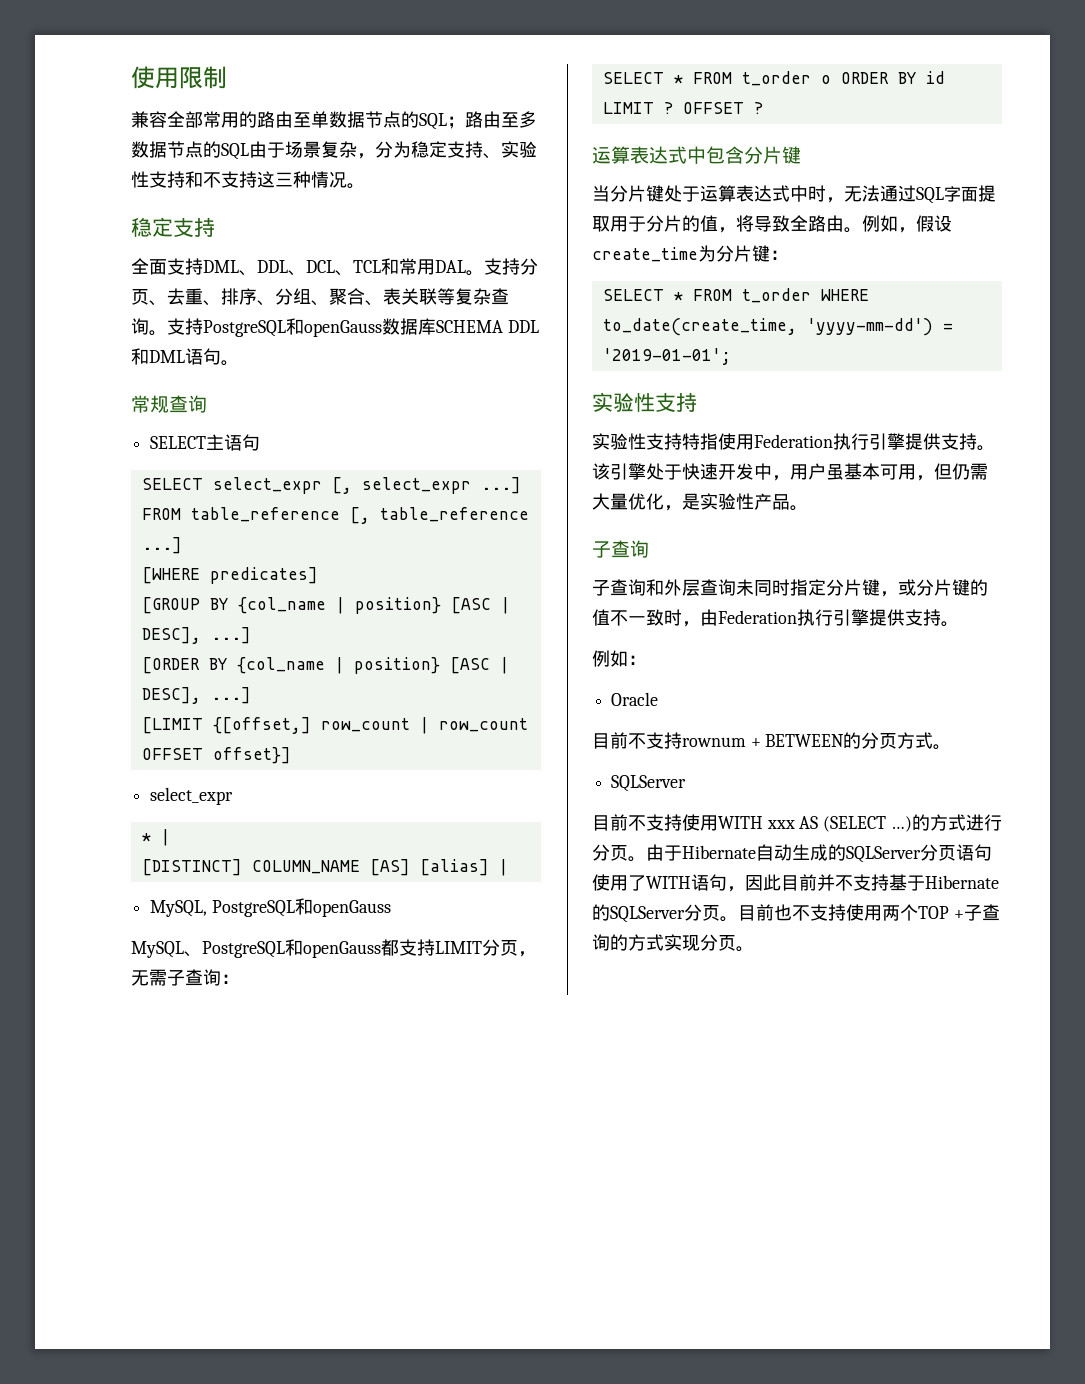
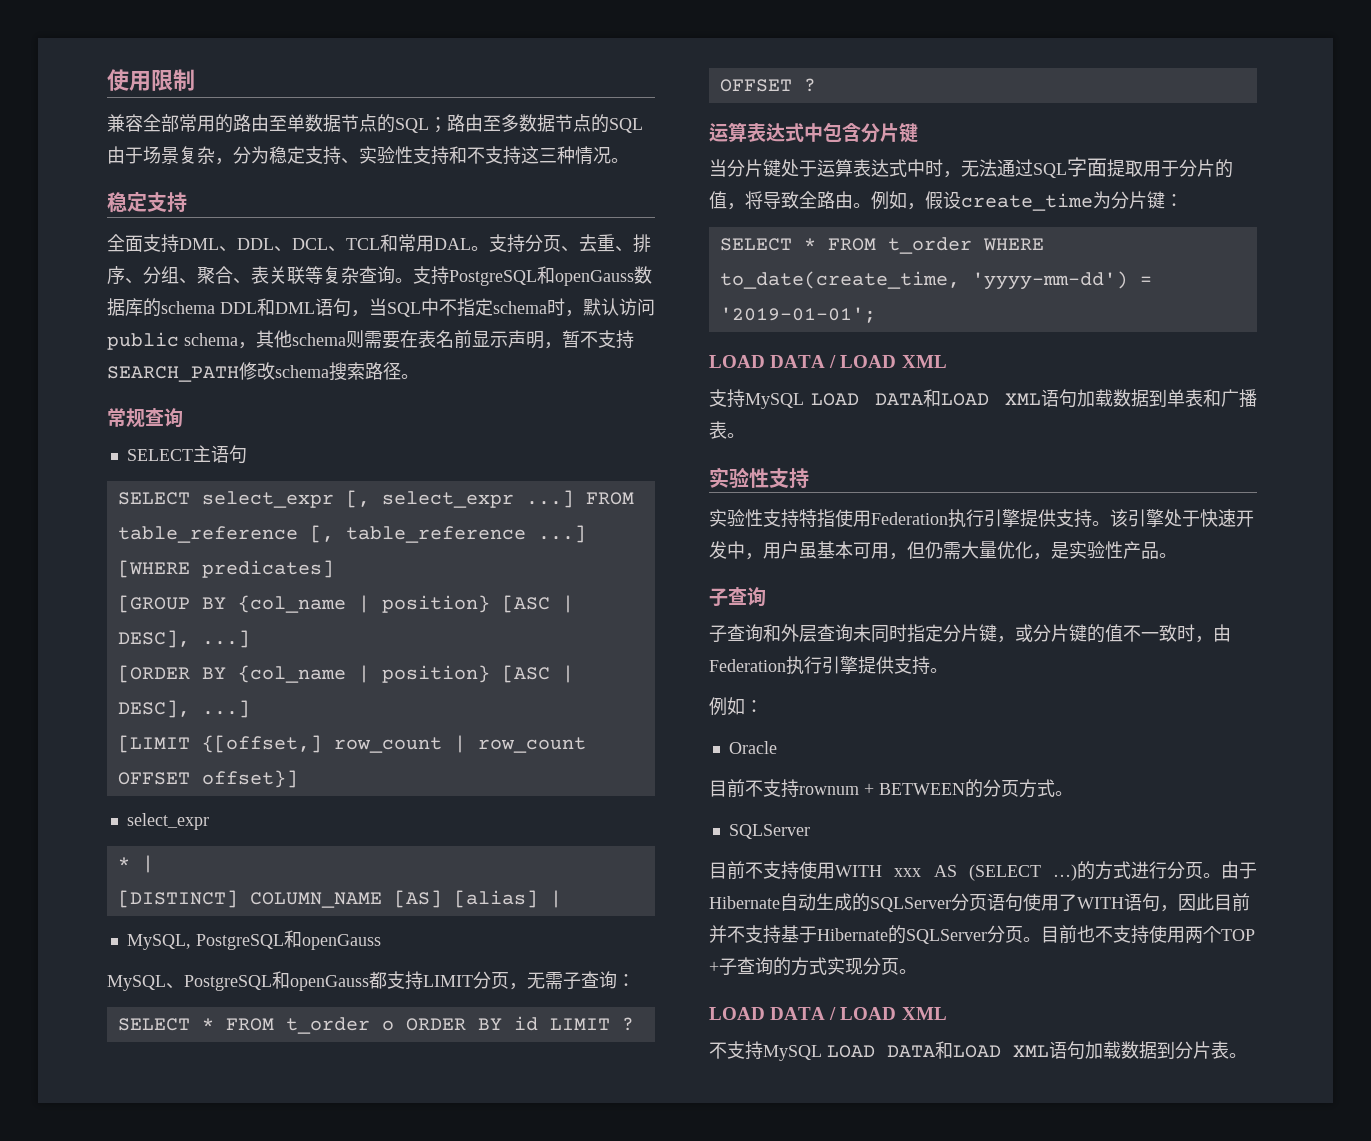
- 支持PostgreSQL和openGauss数据库SCHEMA DDL和DML语句。
+ 支持PostgreSQL和openGauss数据库的schema DDL和DML语句，当SQL中不指定schema时，默认访问public schema，其他schema则需要在表名前显示声明，暂不支持SEARCH_PATH修改schema搜索路径。
  SELECT * FROM t_order WHERE to_date(create_time, 'yyyy-mm-dd') = '2019-01-01';
+ LOAD DATA / LOAD XML
+ 支持MySQL LOAD DATA和LOAD XML语句加载数据到单表和广播表。
  目前也不支持使用两个TOP +子查询的方式实现分页。
+ LOAD DATA / LOAD XML
+ 不支持MySQL LOAD DATA和LOAD XML语句加载数据到分片表。

